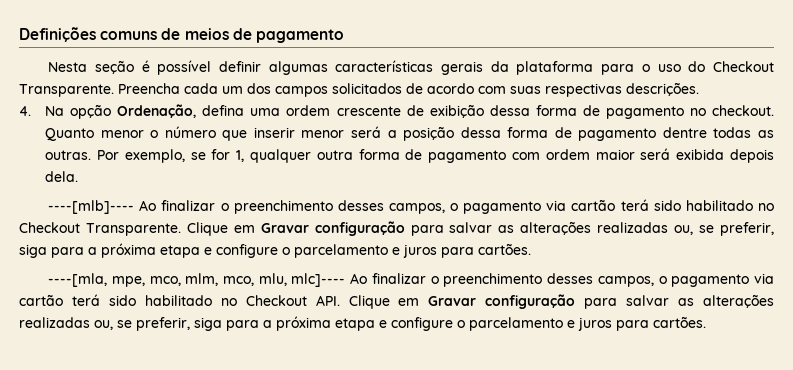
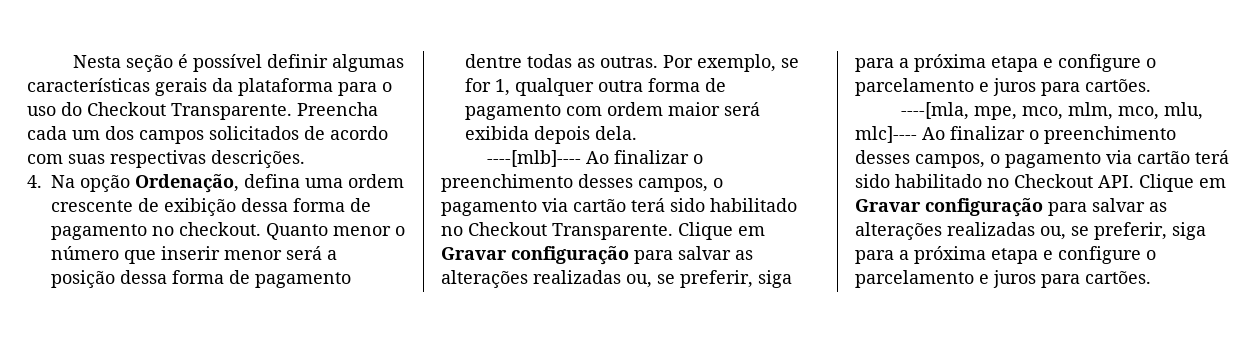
- Definições comuns de meios de pagamento

